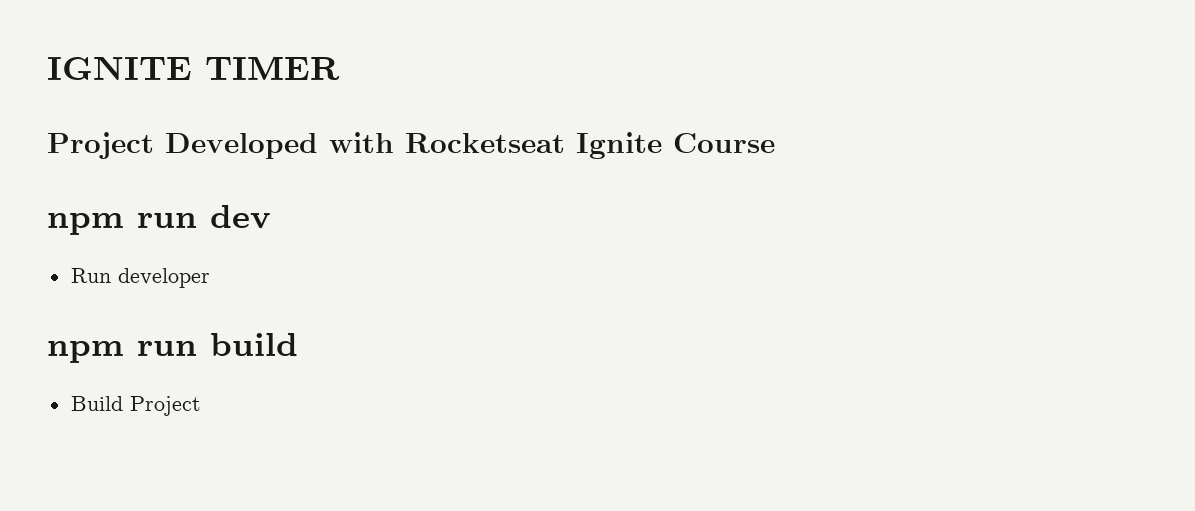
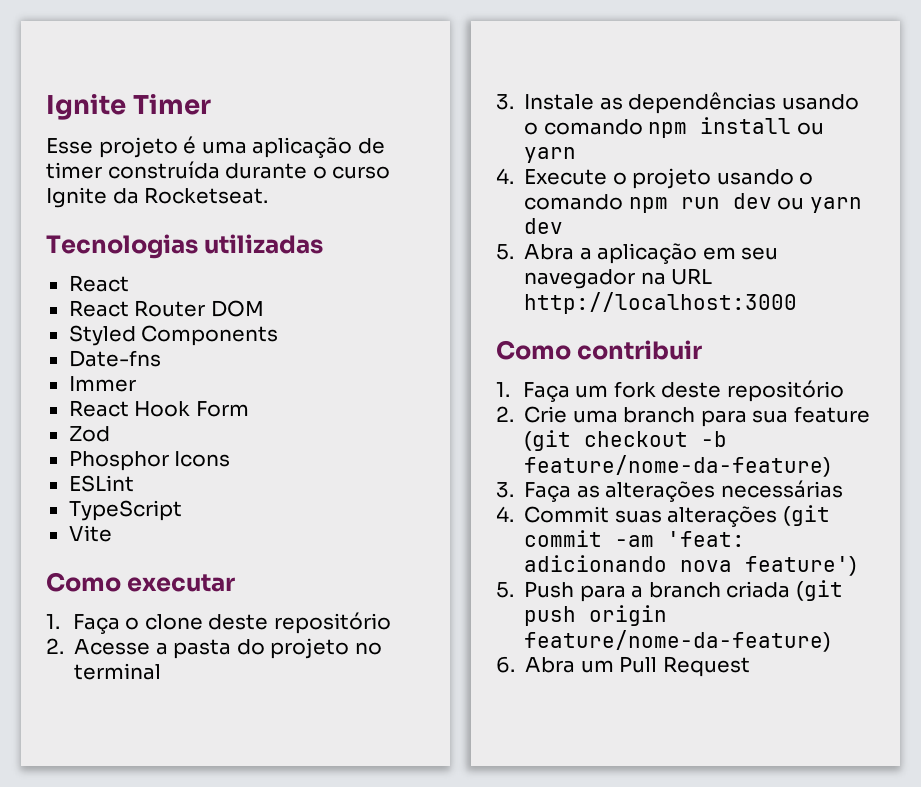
- IGNITE TIMER
- Project Developed with Rocketseat Ignite Course
- npm run dev
- Run developer
- npm run build
- Build Project
+ Ignite Timer
+ Esse projeto é uma aplicação de timer construída durante o curso Ignite da Rocketseat.
+ Tecnologias utilizadas
+ React
+ React Router DOM
+ Styled Components
+ Date-fns
+ Immer
+ React Hook Form
+ Zod
+ Phosphor Icons
+ ESLint
+ TypeScript
+ Vite
+ Como executar
+ 1. Faça o clone deste repositório
+ 2. Acesse a pasta do projeto no terminal
+ 3. Instale as dependências usando o comando npm install ou yarn
+ 4. Execute o projeto usando o comando npm run dev ou yarn dev
+ 5. Abra a aplicação em seu navegador na URL http://localhost:3000
+ Como contribuir
+ 1. Faça um fork deste repositório
+ 2. Crie uma branch para sua feature (git checkout -b feature/nome-da-feature)
+ 3. Faça as alterações necessárias
+ 4. Commit suas alterações (git commit -am 'feat: adicionando nova feature')
+ 5. Push para a branch criada (git push origin feature/nome-da-feature)
+ 6. Abra um Pull Request

